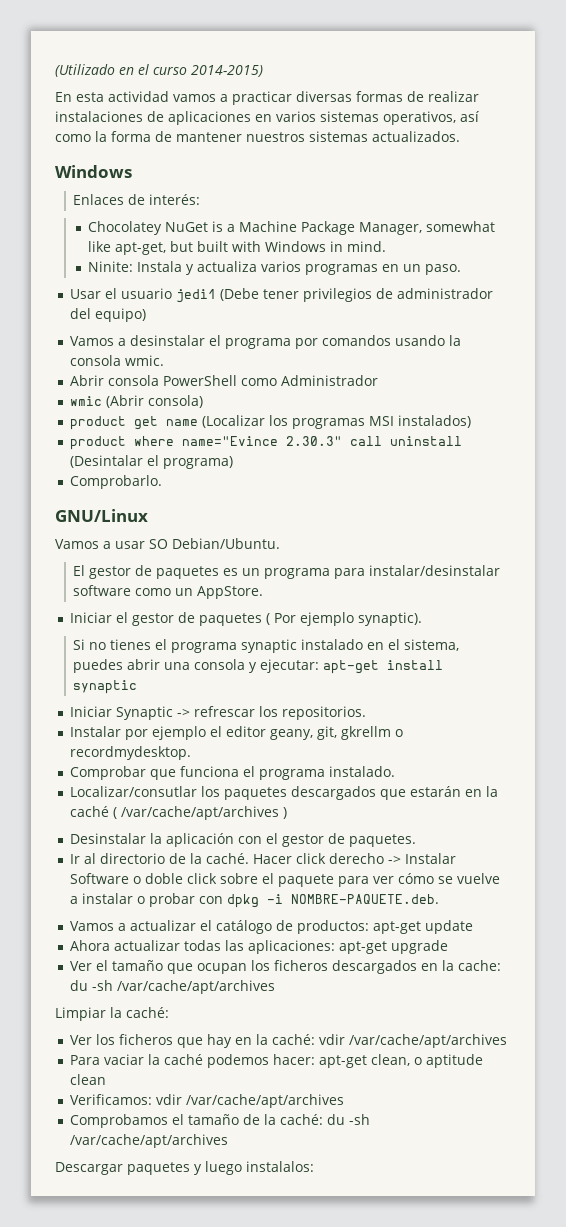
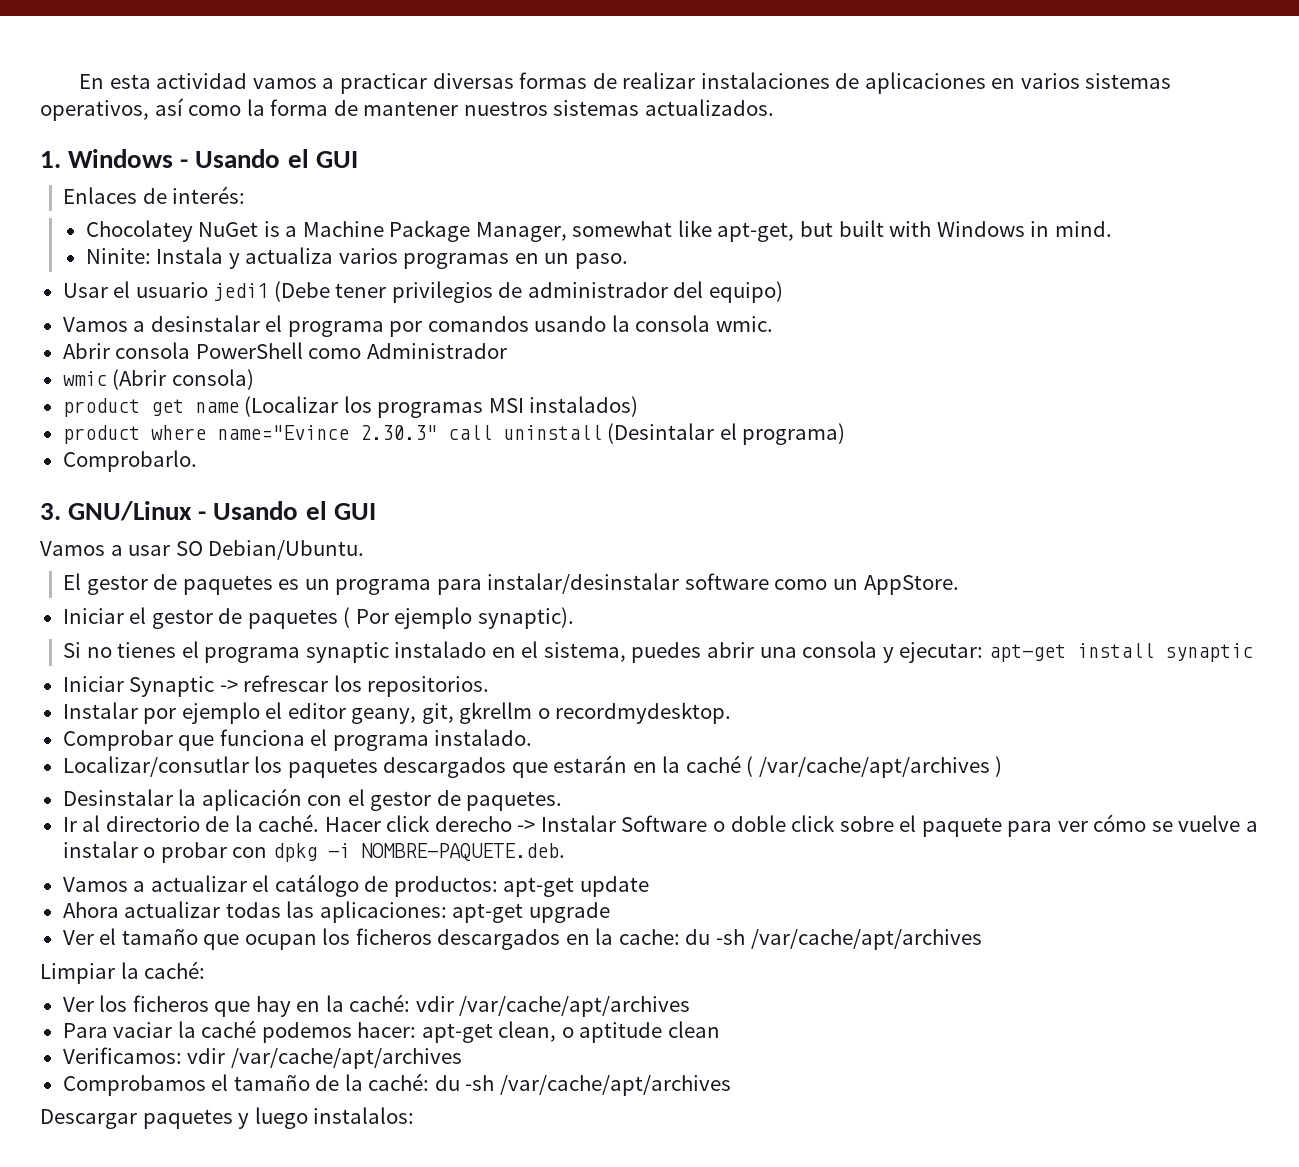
- (Utilizado en el curso 2014-2015)
  En esta actividad vamos a practicar diversas formas de realizar instalaciones de aplicaciones en varios sistemas operativos, así como la forma de mantener nuestros sistemas actualizados.
- Windows
+ 1. Windows - Usando el GUI
- GNU/Linux
+ 3. GNU/Linux - Usando el GUI

